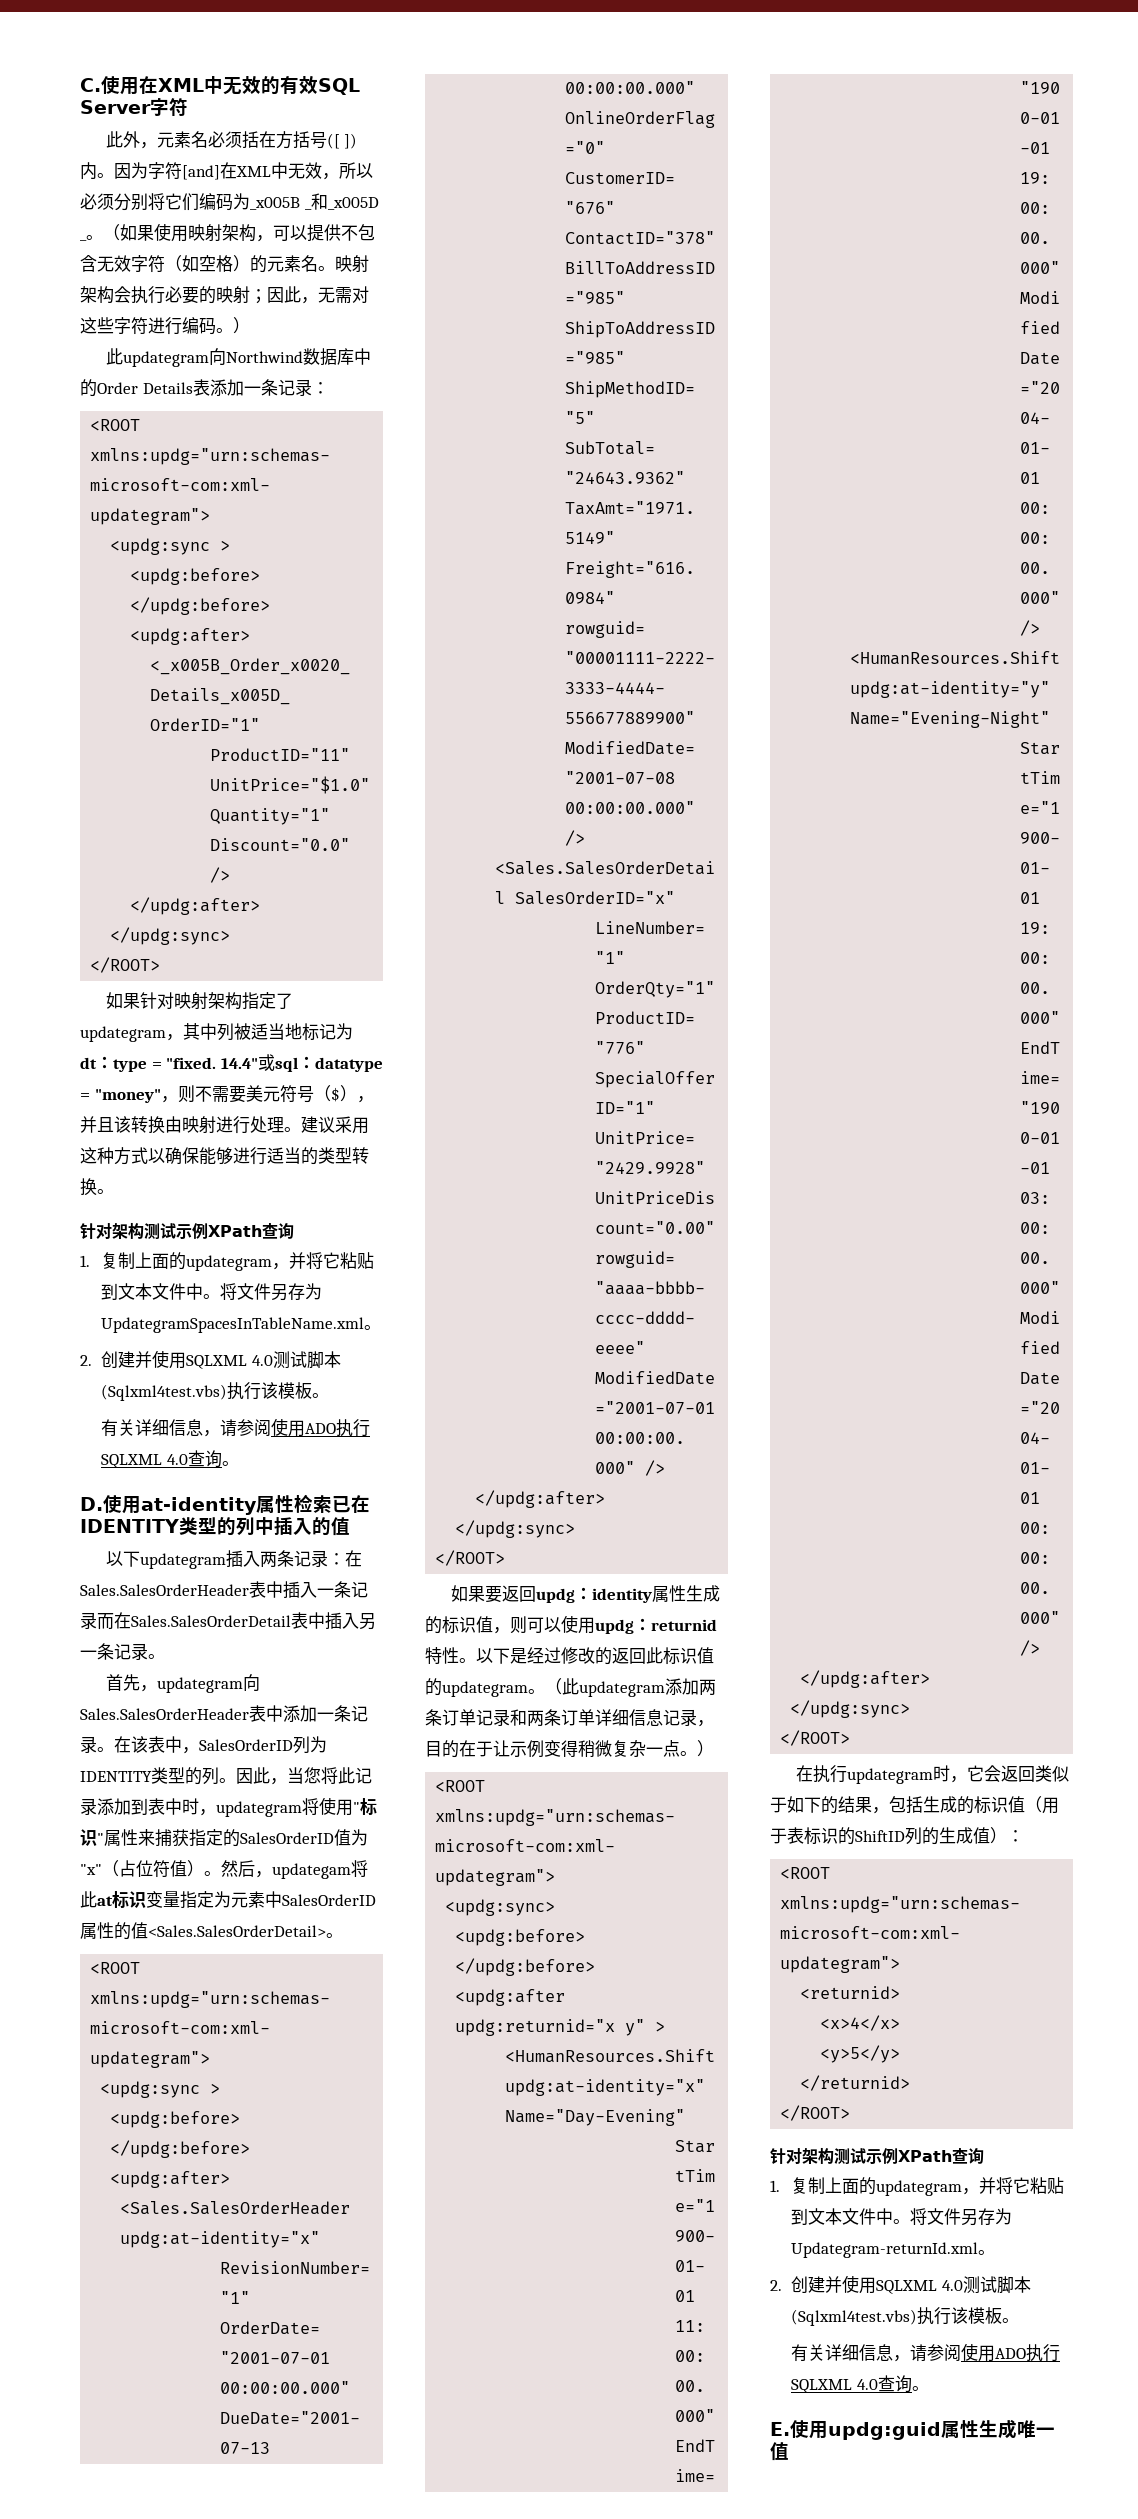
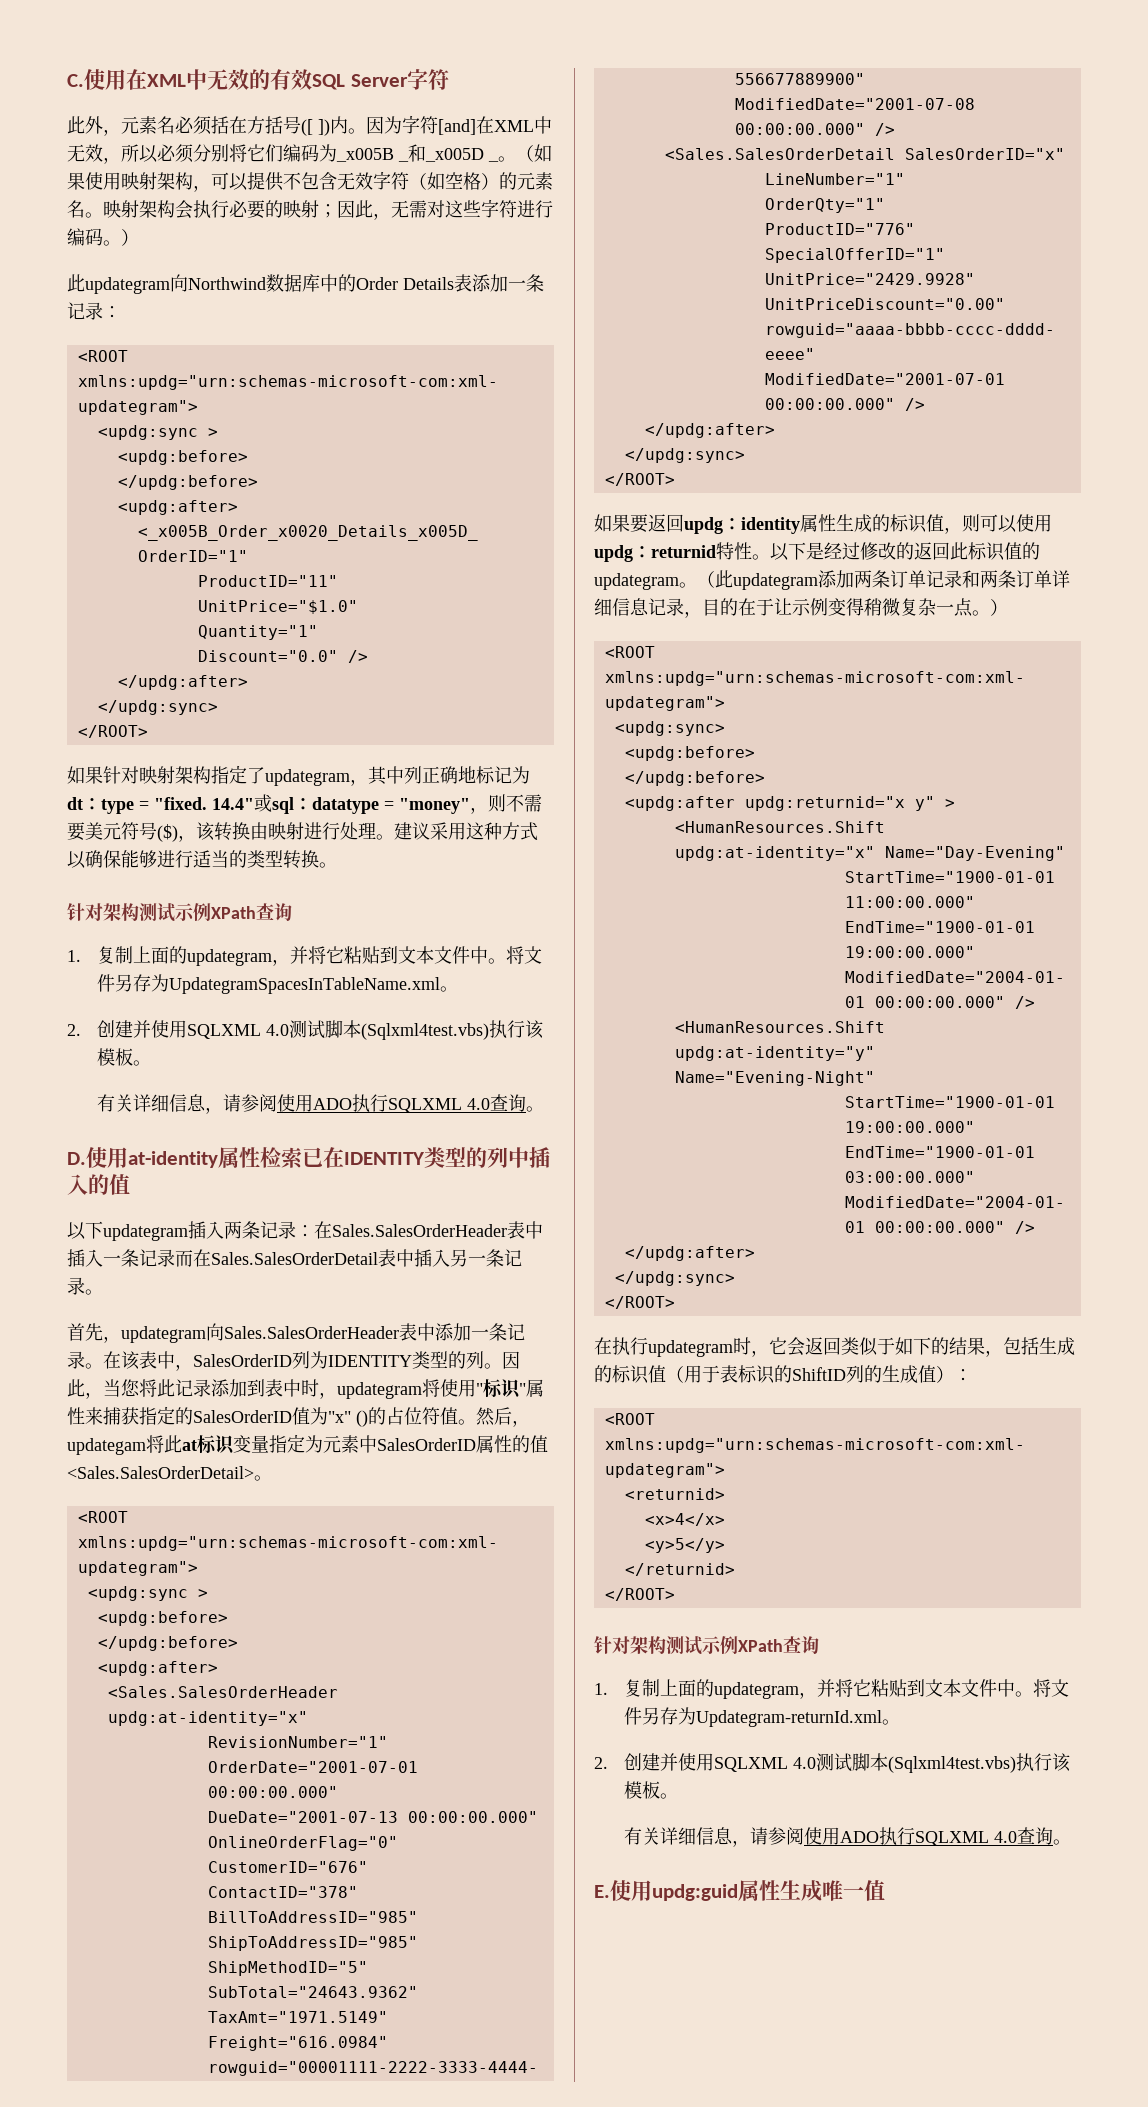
- 如果针对映射架构指定了updategram，其中列被适当地标记为dt：type = "fixed.
+ 如果针对映射架构指定了updategram，其中列正确地标记为dt：type = "fixed.
- 14.4"或sql：datatype = "money"，则不需要美元符号（$），并且该转换由映射进行处理。
+ 14.4"或sql：datatype = "money"，则不需要美元符号($)，该转换由映射进行处理。
- 因此，当您将此记录添加到表中时，updategram将使用"标识"属性来捕获指定的SalesOrderID值为"x"（占位符值）。
+ 因此，当您将此记录添加到表中时，updategram将使用"标识"属性来捕获指定的SalesOrderID值为"x" ()的占位符值。

